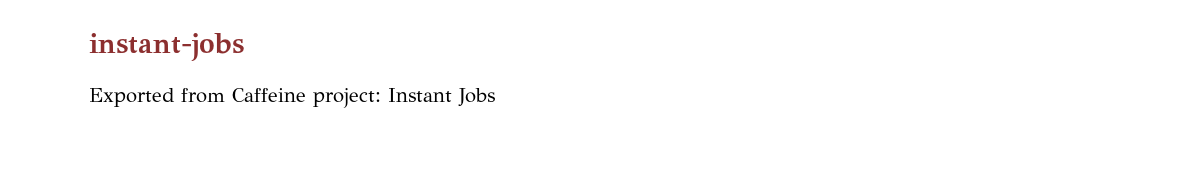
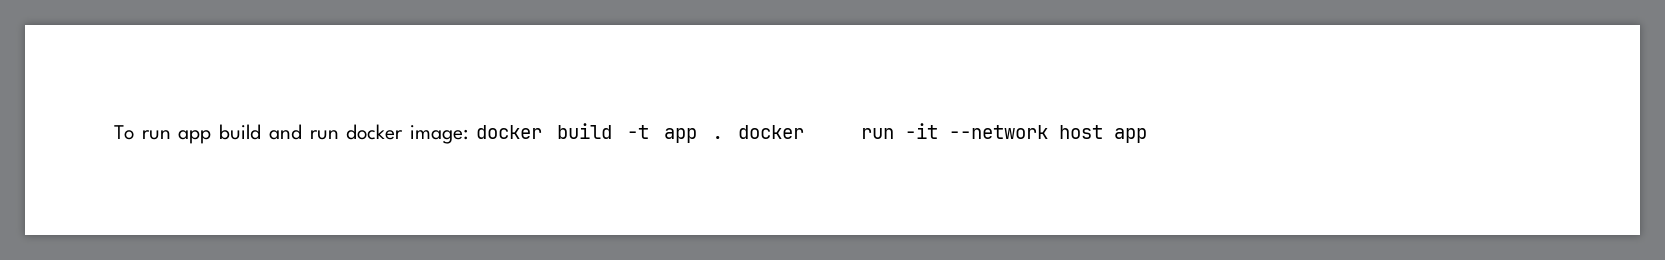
- instant-jobs
- Exported from Caffeine project: Instant Jobs
+ To run app build and run docker image: docker build -t app . docker run -it --network host app

